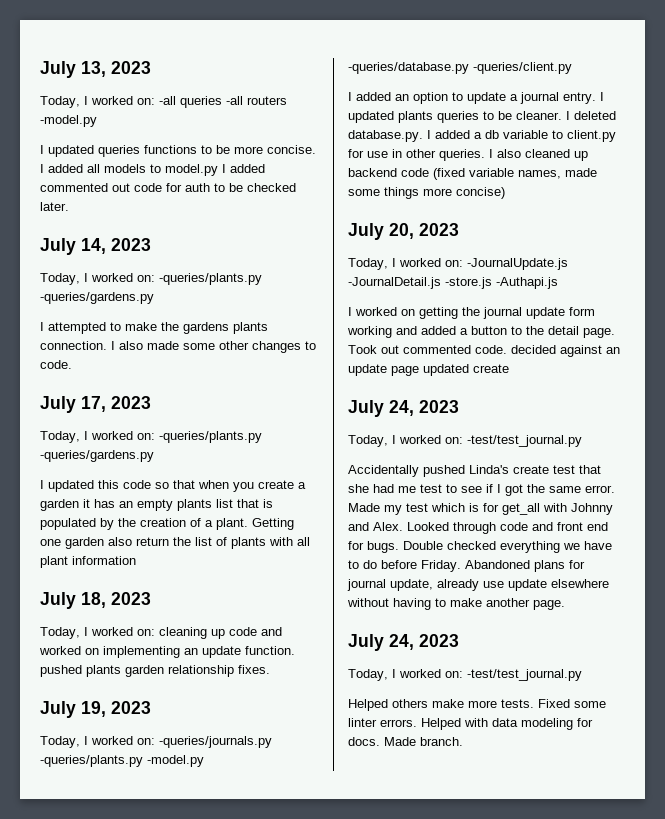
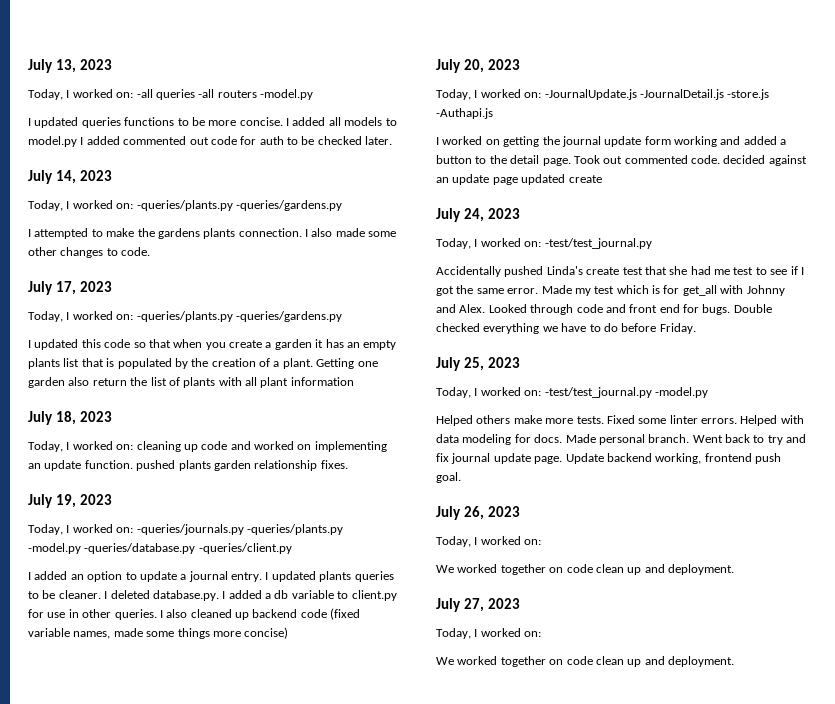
- Double checked everything we have to do before Friday. Abandoned plans for journal update, already use update elsewhere without having to make another page.
- July 24, 2023
- Today, I worked on: -test/test_journal.py
+ Double checked everything we have to do before Friday.
+ July 25, 2023
+ Today, I worked on: -test/test_journal.py -model.py
- Made branch.
+ Made personal branch. Went back to try and fix journal update page. Update backend working, frontend push goal.
+ July 26, 2023
+ Today, I worked on:
+ We worked together on code clean up and deployment.
+ July 27, 2023
+ Today, I worked on:
+ We worked together on code clean up and deployment.

